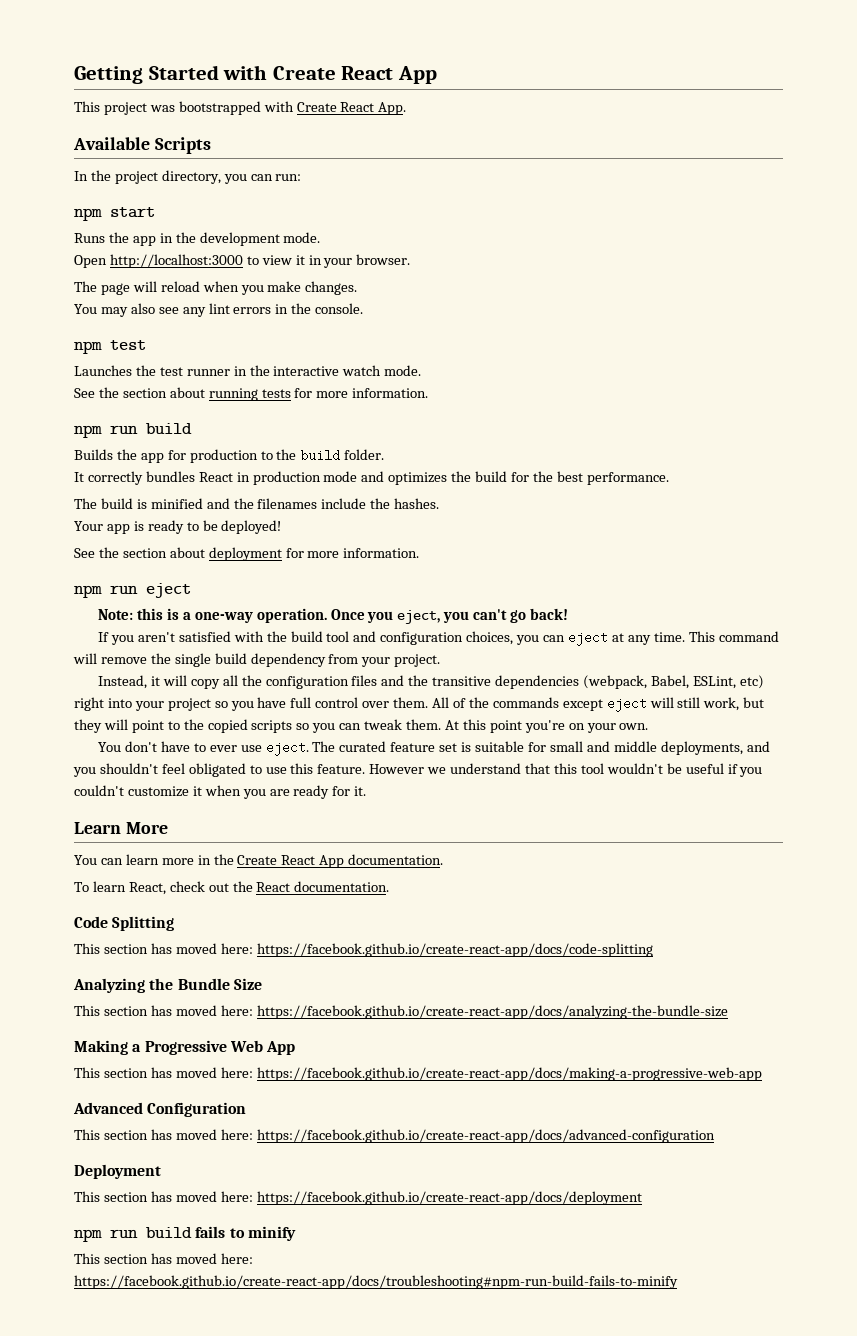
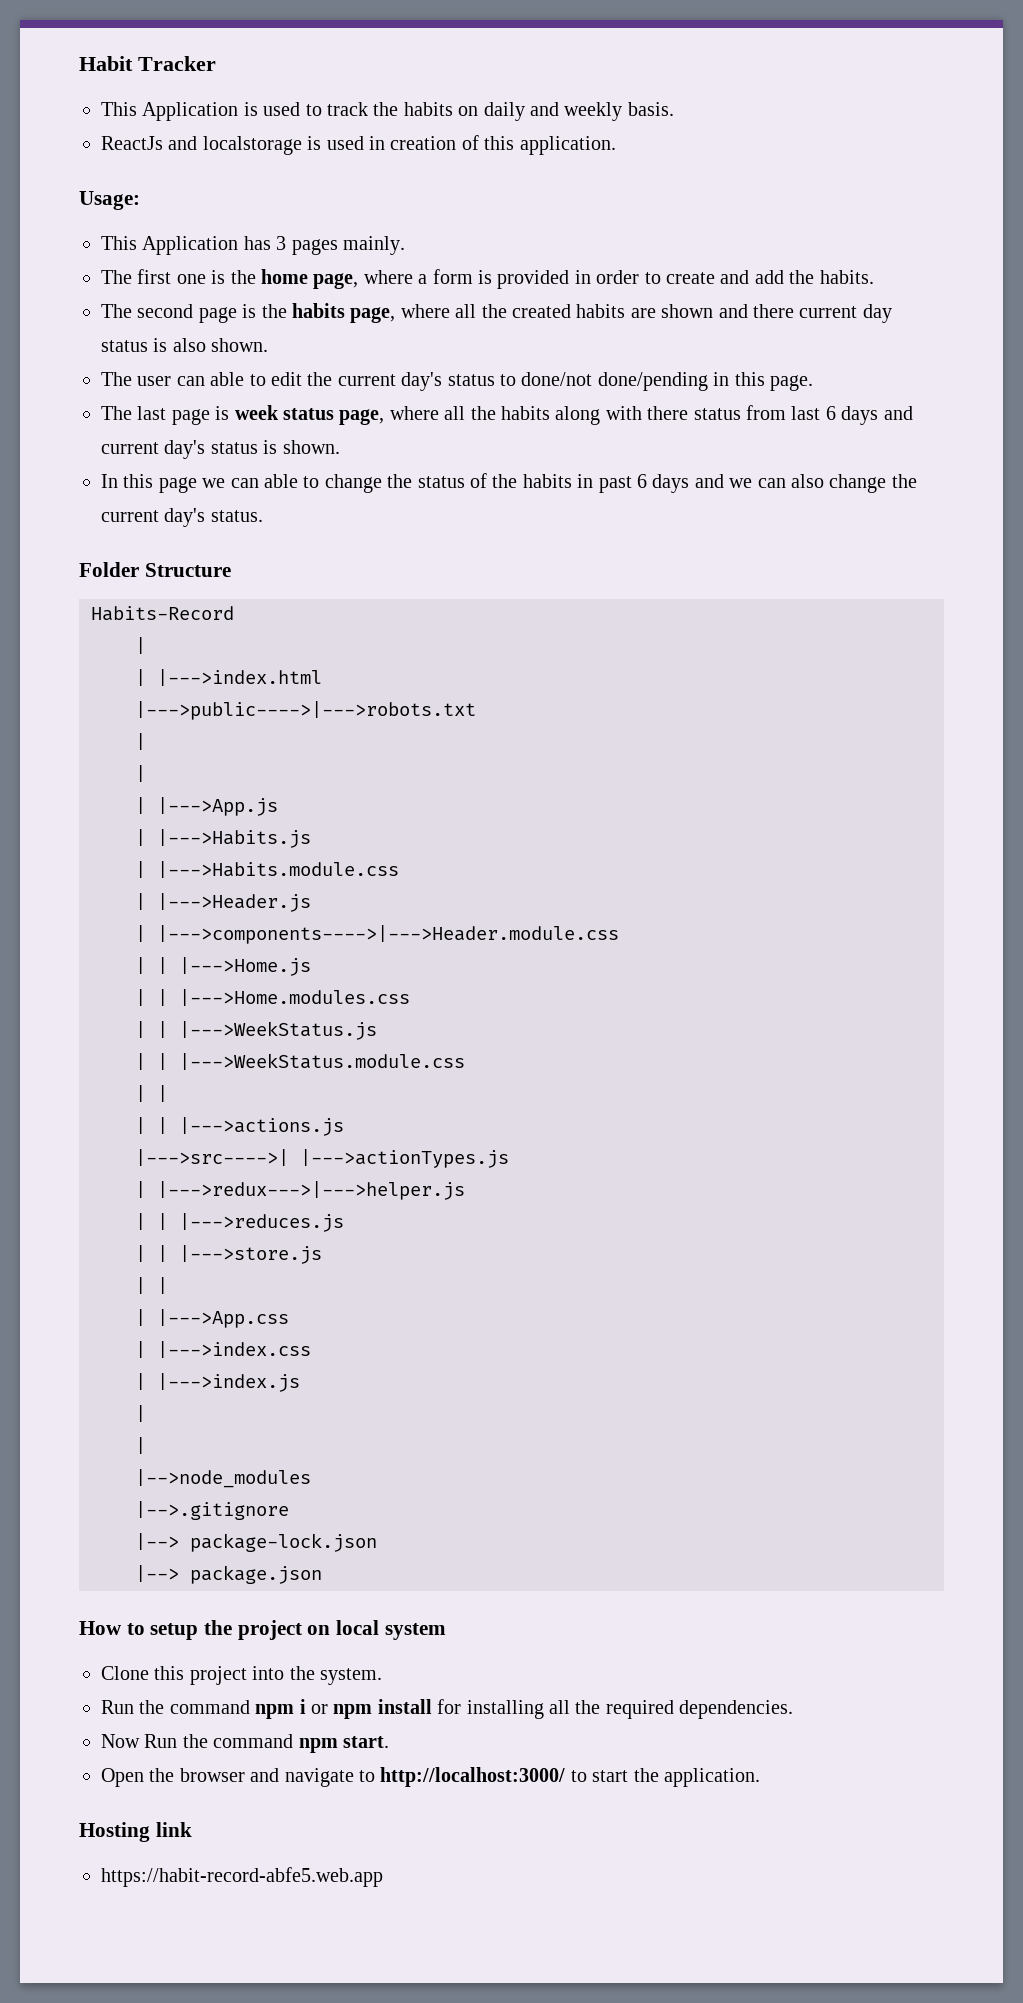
- Getting Started with Create React App
- This project was bootstrapped with Create React App.
- Available Scripts
- In the project directory, you can run:
- npm start
- Runs the app in the development mode.
- Open http://localhost:3000 to view it in your browser.
- The page will reload when you make changes.
- You may also see any lint errors in the console.
- npm test
- Launches the test runner in the interactive watch mode.
- See the section about running tests for more information.
- npm run build
- Builds the app for production to the build folder.
- It correctly bundles React in production mode and optimizes the build for the best performance.
- The build is minified and the filenames include the hashes.
- Your app is ready to be deployed!
- See the section about deployment for more information.
- npm run eject
- Note: this is a one-way operation. Once you eject, you can't go back!
- If you aren't satisfied with the build tool and configuration choices, you can eject at any time. This command will remove the single build dependency from your project.
- Instead, it will copy all the configuration files and the transitive dependencies (webpack, Babel, ESLint, etc) right into your project so you have full control over them. All of the commands except eject will still work, but they will point to the copied scripts so you can tweak them. At this point you're on your own.
- You don't have to ever use eject. The curated feature set is suitable for small and middle deployments, and you shouldn't feel obligated to use this feature. However we understand that this tool wouldn't be useful if you couldn't customize it when you are ready for it.
- Learn More
- You can learn more in the Create React App documentation.
- To learn React, check out the React documentation.
- Code Splitting
- This section has moved here: https://facebook.github.io/create-react-app/docs/code-splitting
- Analyzing the Bundle Size
- This section has moved here: https://facebook.github.io/create-react-app/docs/analyzing-the-bundle-size
- Making a Progressive Web App
- This section has moved here: https://facebook.github.io/create-react-app/docs/making-a-progressive-web-app
- Advanced Configuration
- This section has moved here: https://facebook.github.io/create-react-app/docs/advanced-configuration
- Deployment
- This section has moved here: https://facebook.github.io/create-react-app/docs/deployment
- npm run build fails to minify
- This section has moved here: https://facebook.github.io/create-react-app/docs/troubleshooting#npm-run-build-fails-to-minify
+ Habit Tracker
+ This Application is used to track the habits on daily and weekly basis.
+ ReactJs and localstorage is used in creation of this application.
+ Usage:
+ This Application has 3 pages mainly.
+ The first one is the home page, where a form is provided in order to create and add the habits.
+ The second page is the habits page, where all the created habits are shown and there current day status is also shown.
+ The user can able to edit the current day's status to done/not done/pending in this page.
+ The last page is week status page, where all the habits along with there status from last 6 days and current day's status is shown.
+ In this page we can able to change the status of the habits in past 6 days and we can also change the current day's status.
+ Folder Structure
+ Habits-Record
+ |
+ | |--->index.html
+ |--->public---->|--->robots.txt
+ |
+ |
+ | |--->App.js
+ | |--->Habits.js
+ | |--->Habits.module.css
+ | |--->Header.js
+ | |--->components---->|--->Header.module.css
+ | | |--->Home.js
+ | | |--->Home.modules.css
+ | | |--->WeekStatus.js
+ | | |--->WeekStatus.module.css
+ | |
+ | | |--->actions.js
+ |--->src---->| |--->actionTypes.js
+ | |--->redux--->|--->helper.js
+ | | |--->reduces.js
+ | | |--->store.js
+ | |
+ | |--->App.css
+ | |--->index.css
+ | |--->index.js
+ |
+ |
+ |-->node_modules
+ |-->.gitignore
+ |--> package-lock.json
+ |--> package.json
+ How to setup the project on local system
+ Clone this project into the system.
+ Run the command npm i or npm install for installing all the required dependencies.
+ Now Run the command npm start.
+ Open the browser and navigate to http://localhost:3000/ to start the application.
+ Hosting link
+ https://habit-record-abfe5.web.app

